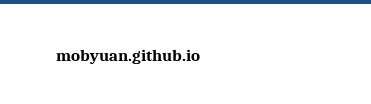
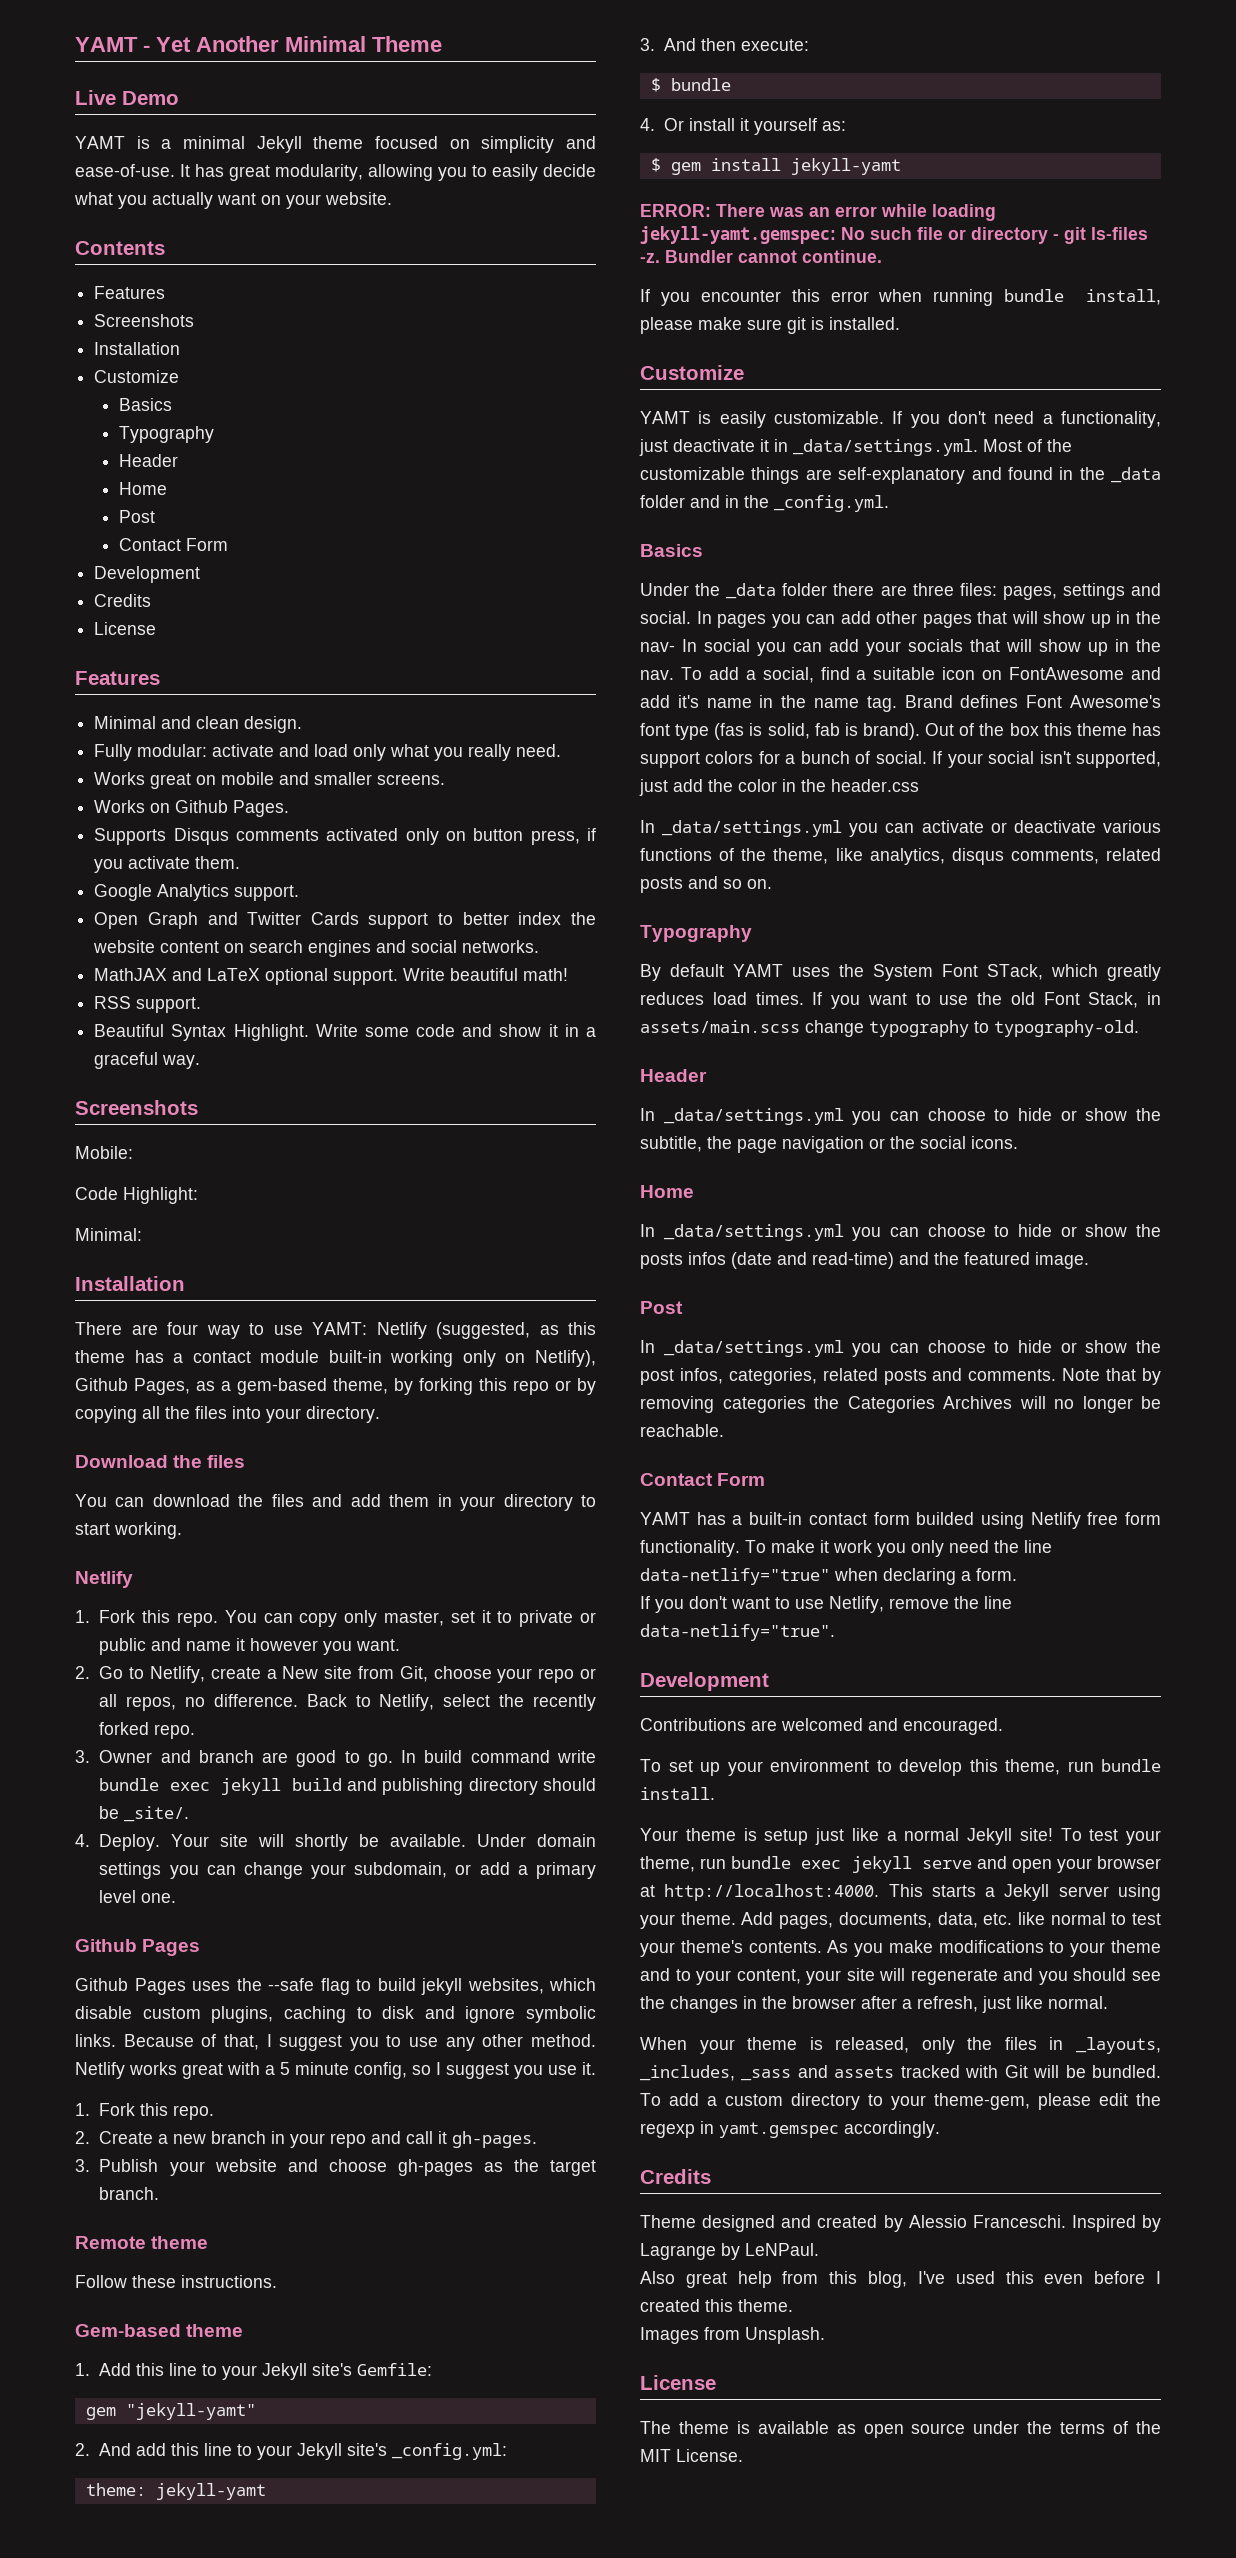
- mobyuan.github.io
+ YAMT - Yet Another Minimal Theme
+ Live Demo
+ YAMT is a minimal Jekyll theme focused on simplicity and ease-of-use. It has great modularity, allowing you to easily decide what you actually want on your website.
+ Contents
+ Features
+ Screenshots
+ Installation
+ Customize
+ Basics
+ Typography
+ Header
+ Home
+ Post
+ Contact Form
+ Development
+ Credits
+ License
+ Features
+ Minimal and clean design.
+ Fully modular: activate and load only what you really need.
+ Works great on mobile and smaller screens.
+ Works on Github Pages.
+ Supports Disqus comments activated only on button press, if you activate them.
+ Google Analytics support.
+ Open Graph and Twitter Cards support to better index the website content on search engines and social networks.
+ MathJAX and LaTeX optional support. Write beautiful math!
+ RSS support.
+ Beautiful Syntax Highlight. Write some code and show it in a graceful way.
+ Screenshots
+ Mobile:
+ Code Highlight:
+ Minimal:
+ Installation
+ There are four way to use YAMT: Netlify (suggested, as this theme has a contact module built-in working only on Netlify), Github Pages, as a gem-based theme, by forking this repo or by copying all the files into your directory.
+ Download the files
+ You can download the files and add them in your directory to start working.
+ Netlify
+ 1. Fork this repo. You can copy only master, set it to private or public and name it however you want.
+ 2. Go to Netlify, create a New site from Git, choose your repo or all repos, no difference. Back to Netlify, select the recently forked repo.
+ 3. Owner and branch are good to go. In build command write bundle exec jekyll build and publishing directory should be _site/.
+ 4. Deploy. Your site will shortly be available. Under domain settings you can change your subdomain, or add a primary level one.
+ Github Pages
+ Github Pages uses the --safe flag to build jekyll websites, which disable custom plugins, caching to disk and ignore symbolic links. Because of that, I suggest you to use any other method. Netlify works great with a 5 minute config, so I suggest you use it.
+ 1. Fork this repo.
+ 2. Create a new branch in your repo and call it gh-pages.
+ 3. Publish your website and choose gh-pages as the target branch.
+ Remote theme
+ Follow these instructions.
+ Gem-based theme
+ 1. Add this line to your Jekyll site's Gemfile:
+ gem "jekyll-yamt"
+ 2. And add this line to your Jekyll site's _config.yml:
+ theme: jekyll-yamt
+ 3. And then execute:
+ $ bundle
+ 4. Or install it yourself as:
+ $ gem install jekyll-yamt
+ ERROR: There was an error while loading jekyll-yamt.gemspec: No such file or directory - git ls-files -z. Bundler cannot continue.
+ If you encounter this error when running bundle install, please make sure git is installed.
+ Customize
+ YAMT is easily customizable. If you don't need a functionality, just deactivate it in _data/settings.yml. Most of the customizable things are self-explanatory and found in the _data folder and in the _config.yml.
+ Basics
+ Under the _data folder there are three files: pages, settings and social. In pages you can add other pages that will show up in the nav- In social you can add your socials that will show up in the nav. To add a social, find a suitable icon on FontAwesome and add it's name in the name tag. Brand defines Font Awesome's font type (fas is solid, fab is brand). Out of the box this theme has support colors for a bunch of social. If your social isn't supported, just add the color in the header.css
+ In _data/settings.yml you can activate or deactivate various functions of the theme, like analytics, disqus comments, related posts and so on.
+ Typography
+ By default YAMT uses the System Font STack, which greatly reduces load times. If you want to use the old Font Stack, in assets/main.scss change typography to typography-old.
+ Header
+ In _data/settings.yml you can choose to hide or show the subtitle, the page navigation or the social icons.
+ Home
+ In _data/settings.yml you can choose to hide or show the posts infos (date and read-time) and the featured image.
+ Post
+ In _data/settings.yml you can choose to hide or show the post infos, categories, related posts and comments. Note that by removing categories the Categories Archives will no longer be reachable.
+ Contact Form
+ YAMT has a built-in contact form builded using Netlify free form functionality. To make it work you only need the line data-netlify="true" when declaring a form.
+ If you don't want to use Netlify, remove the line data-netlify="true".
+ Development
+ Contributions are welcomed and encouraged.
+ To set up your environment to develop this theme, run bundle install.
+ Your theme is setup just like a normal Jekyll site! To test your theme, run bundle exec jekyll serve and open your browser at http://localhost:4000. This starts a Jekyll server using your theme. Add pages, documents, data, etc. like normal to test your theme's contents. As you make modifications to your theme and to your content, your site will regenerate and you should see the changes in the browser after a refresh, just like normal.
+ When your theme is released, only the files in _layouts, _includes, _sass and assets tracked with Git will be bundled. To add a custom directory to your theme-gem, please edit the regexp in yamt.gemspec accordingly.
+ Credits
+ Theme designed and created by Alessio Franceschi. Inspired by Lagrange by LeNPaul.
+ Also great help from this blog, I've used this even before I created this theme.
+ Images from Unsplash.
+ License
+ The theme is available as open source under the terms of the MIT License.

